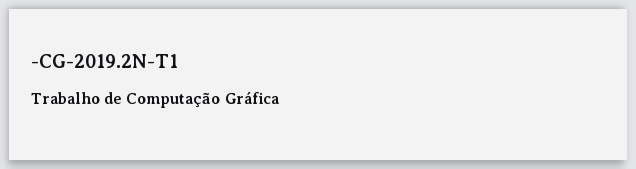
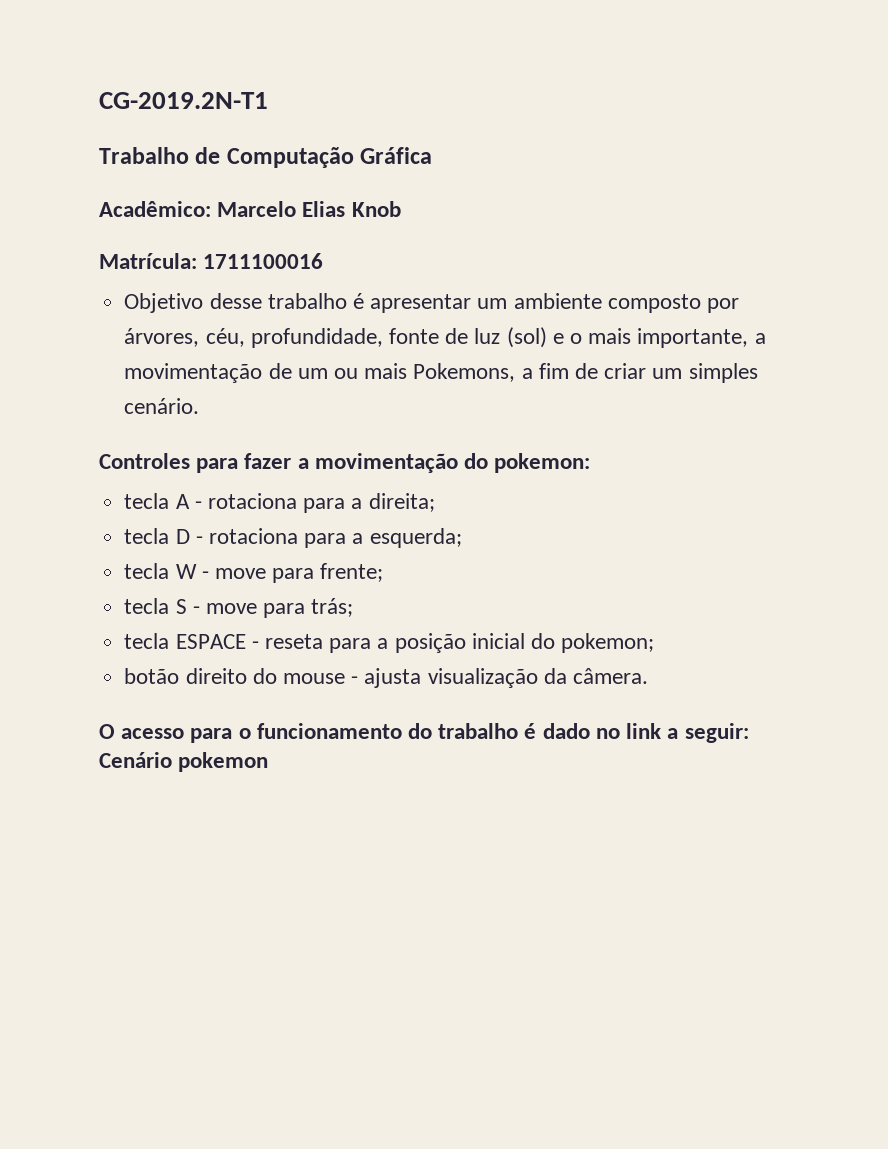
- -CG-2019.2N-T1
+ CG-2019.2N-T1
+ Acadêmico: Marcelo Elias Knob
+ Matrícula: 1711100016
+ Objetivo desse trabalho é apresentar um ambiente composto por árvores, céu, profundidade, fonte de luz (sol) e o mais importante, a movimentação de um ou mais Pokemons, a fim de criar um simples cenário.
+ Controles para fazer a movimentação do pokemon:
+ tecla A - rotaciona para a direita;
+ tecla D - rotaciona para a esquerda;
+ tecla W - move para frente;
+ tecla S - move para trás;
+ tecla ESPACE - reseta para a posição inicial do pokemon;
+ botão direito do mouse - ajusta visualização da câmera.
+ O acesso para o funcionamento do trabalho é dado no link a seguir: Cenário pokemon

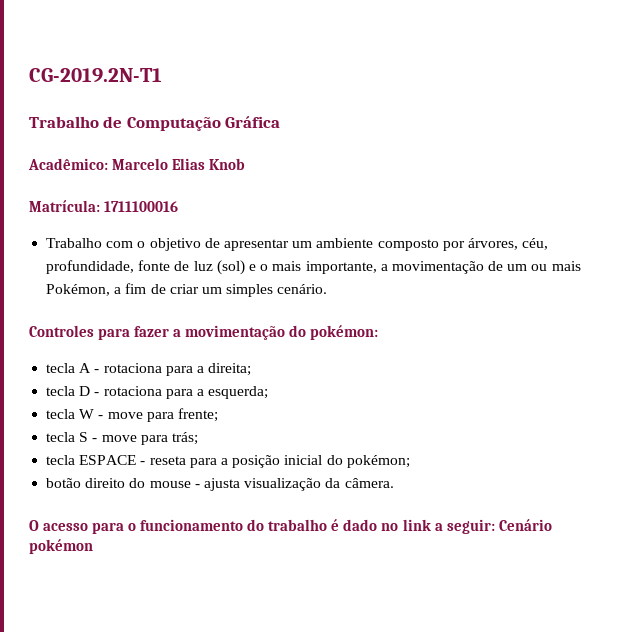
- Objetivo desse trabalho é apresentar um ambiente composto por árvores, céu, profundidade, fonte de luz (sol) e o mais importante, a movimentação de um ou mais Pokemons, a fim de criar um simples cenário.
+ Trabalho com o objetivo de apresentar um ambiente composto por árvores, céu, profundidade, fonte de luz (sol) e o mais importante, a movimentação de um ou mais Pokémon, a fim de criar um simples cenário.
- Controles para fazer a movimentação do pokemon:
+ Controles para fazer a movimentação do pokémon:
- tecla ESPACE - reseta para a posição inicial do pokemon;
+ tecla ESPACE - reseta para a posição inicial do pokémon;
- O acesso para o funcionamento do trabalho é dado no link a seguir: Cenário pokemon
+ O acesso para o funcionamento do trabalho é dado no link a seguir: Cenário pokémon

